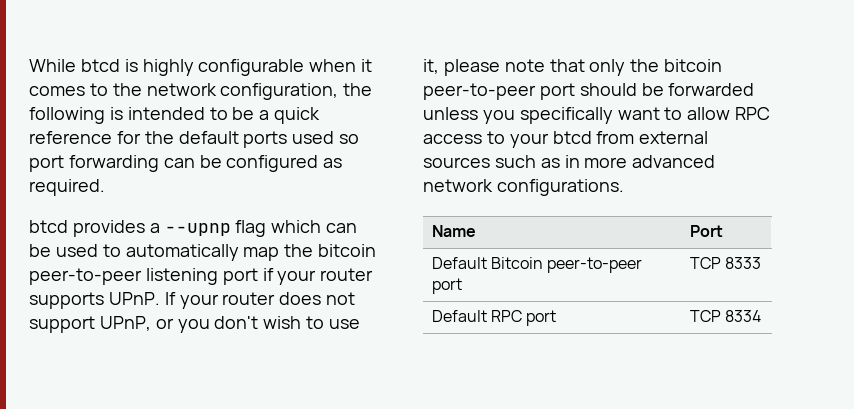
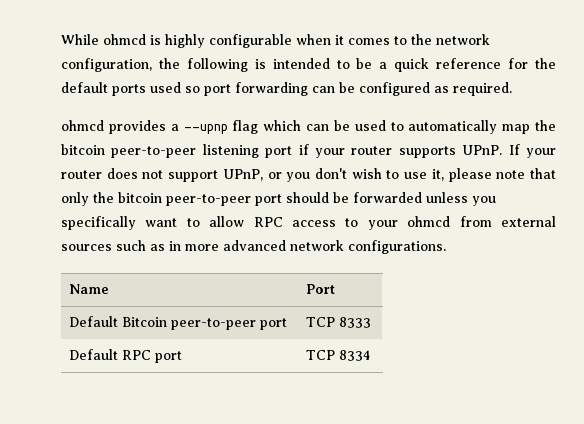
- While btcd is highly configurable when it comes to the network configuration, the following is intended to be a quick reference for the default ports used so port forwarding can be configured as required.
+ While ohmcd is highly configurable when it comes to the network configuration, the following is intended to be a quick reference for the default ports used so port forwarding can be configured as required.
- btcd provides a --upnp flag which can be used to automatically map the bitcoin peer-to-peer listening port if your router supports UPnP.
+ ohmcd provides a --upnp flag which can be used to automatically map the bitcoin peer-to-peer listening port if your router supports UPnP.
- If your router does not support UPnP, or you don't wish to use it, please note that only the bitcoin peer-to-peer port should be forwarded unless you specifically want to allow RPC access to your btcd from external sources such as in more advanced network configurations.
+ If your router does not support UPnP, or you don't wish to use it, please note that only the bitcoin peer-to-peer port should be forwarded unless you specifically want to allow RPC access to your ohmcd from external sources such as in more advanced network configurations.

